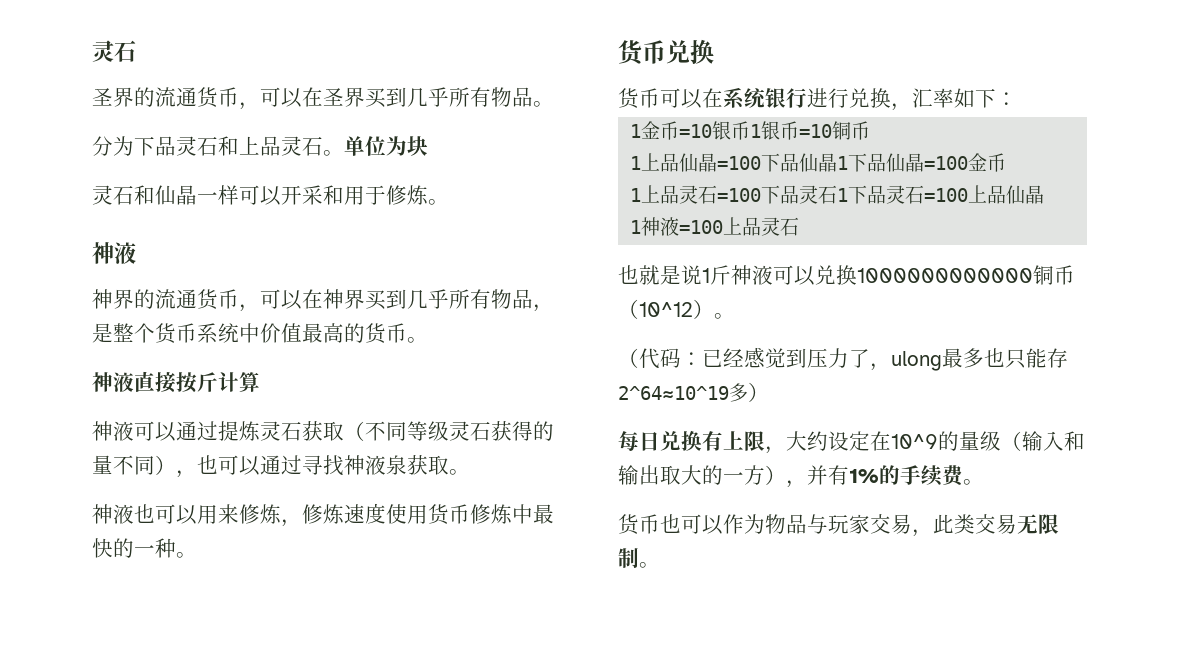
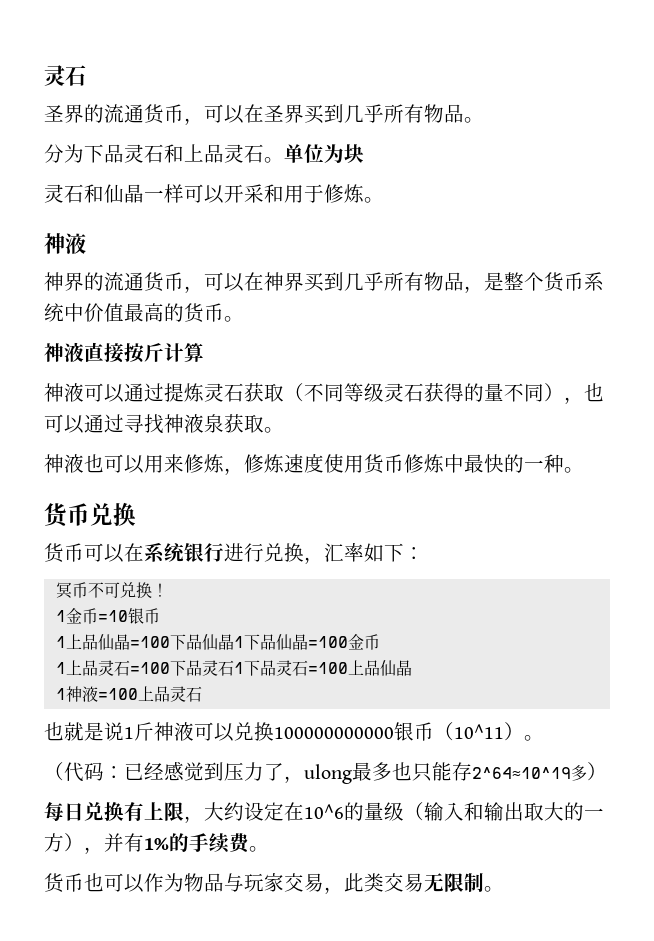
+ 冥币不可兑换！
- 1金币=10银币1银币=10铜币
+ 1金币=10银币
- 也就是说1斤神液可以兑换1000000000000铜币（10^12）。
+ 也就是说1斤神液可以兑换100000000000银币（10^11）。
- 每日兑换有上限，大约设定在10^9的量级（输入和输出取大的一方），并有1%的手续费。
+ 每日兑换有上限，大约设定在10^6的量级（输入和输出取大的一方），并有1%的手续费。

